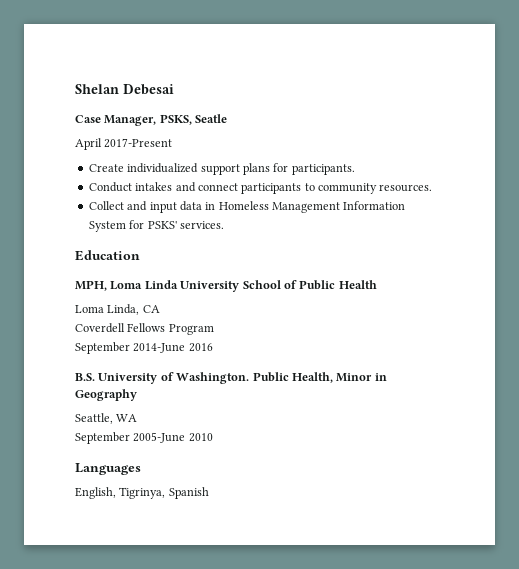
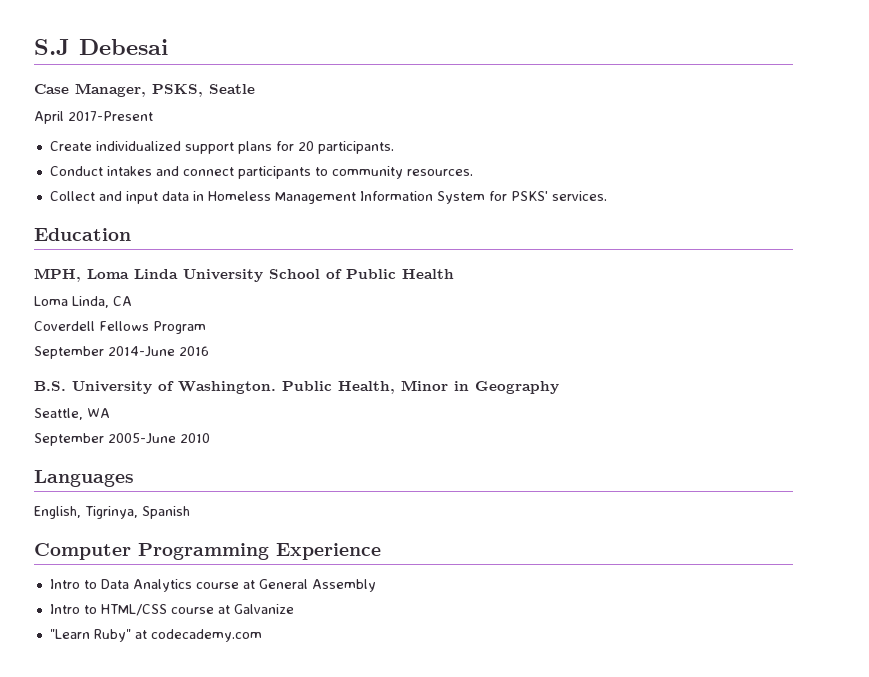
- Shelan Debesai
+ S.J Debesai
- Create individualized support plans for participants.
+ Create individualized support plans for 20 participants.
+ Computer Programming Experience
+ Intro to Data Analytics course at General Assembly
+ Intro to HTML/CSS course at Galvanize
+ "Learn Ruby" at codecademy.com

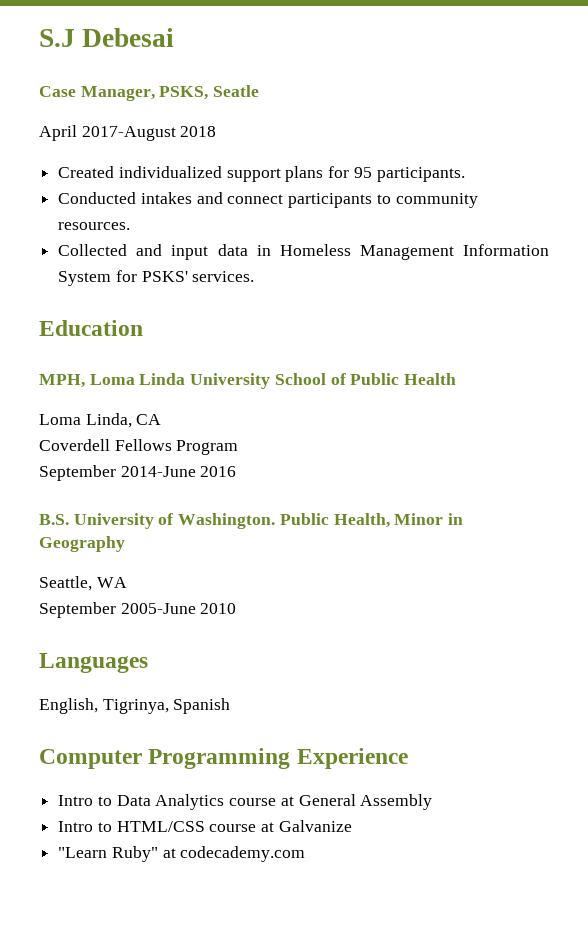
- April 2017-Present
- Create individualized support plans for 20 participants.
+ April 2017-August 2018
+ Created individualized support plans for 95 participants.
- Conduct intakes and connect participants to community resources.
+ Conducted intakes and connect participants to community resources.
- Collect and input data in Homeless Management Information System for PSKS' services.
+ Collected and input data in Homeless Management Information System for PSKS' services.

